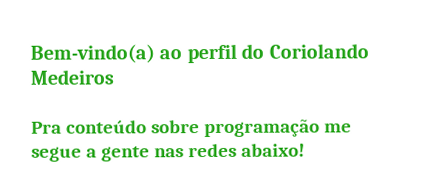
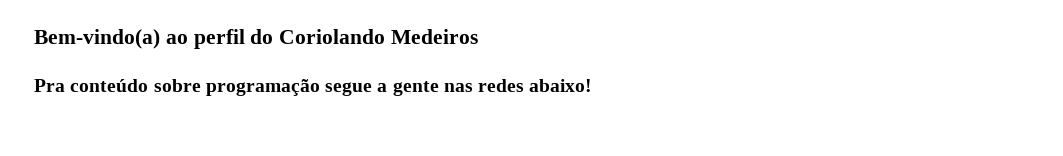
- Pra conteúdo sobre programação me segue a gente nas redes abaixo!
+ Pra conteúdo sobre programação segue a gente nas redes abaixo!

